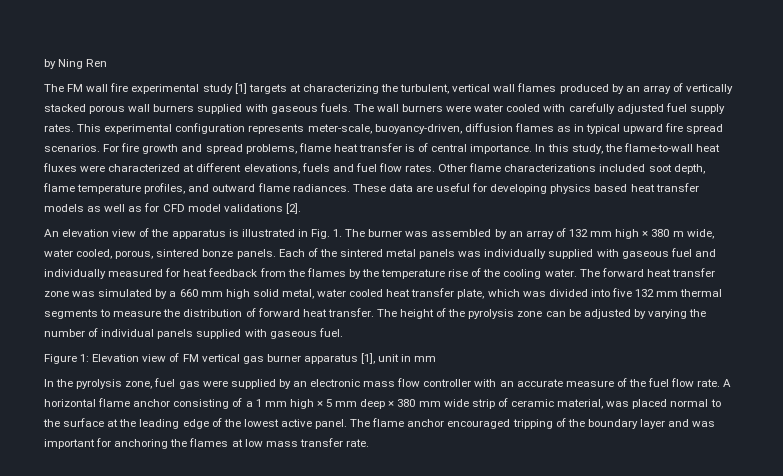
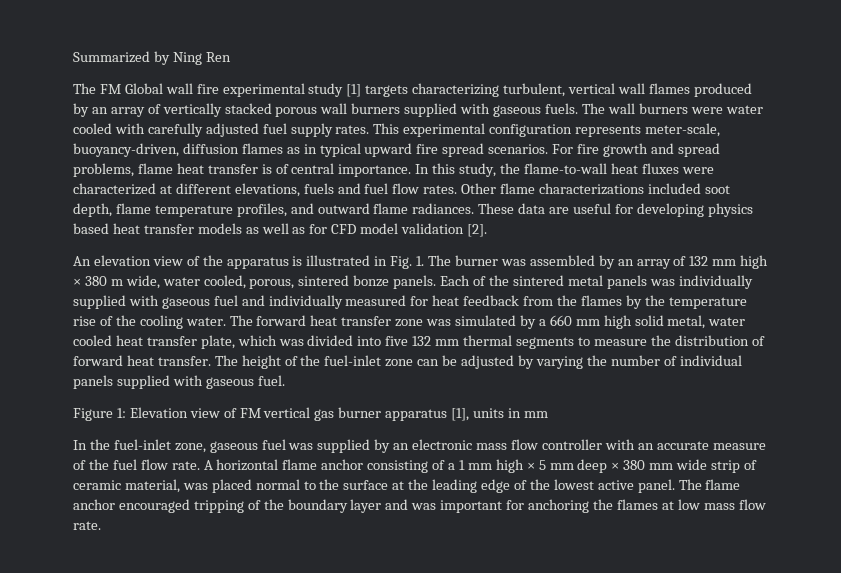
- by Ning Ren
+ Summarized by Ning Ren
- The FM wall fire experimental study [1] targets at characterizing the turbulent, vertical wall flames produced by an array of vertically stacked porous wall burners supplied with gaseous fuels.
+ The FM Global wall fire experimental study [1] targets characterizing turbulent, vertical wall flames produced by an array of vertically stacked porous wall burners supplied with gaseous fuels.
- These data are useful for developing physics based heat transfer models as well as for CFD model validations [2].
+ These data are useful for developing physics based heat transfer models as well as for CFD model validation [2].
- The height of the pyrolysis zone can be adjusted by varying the number of individual panels supplied with gaseous fuel.
+ The height of the fuel-inlet zone can be adjusted by varying the number of individual panels supplied with gaseous fuel.
- Figure 1: Elevation view of FM vertical gas burner apparatus [1], unit in mm
+ Figure 1: Elevation view of FM vertical gas burner apparatus [1], units in mm
- In the pyrolysis zone, fuel gas were supplied by an electronic mass flow controller with an accurate measure of the fuel flow rate.
+ In the fuel-inlet zone, gaseous fuel was supplied by an electronic mass flow controller with an accurate measure of the fuel flow rate.
- The flame anchor encouraged tripping of the boundary layer and was important for anchoring the flames at low mass transfer rate.
+ The flame anchor encouraged tripping of the boundary layer and was important for anchoring the flames at low mass flow rate.

